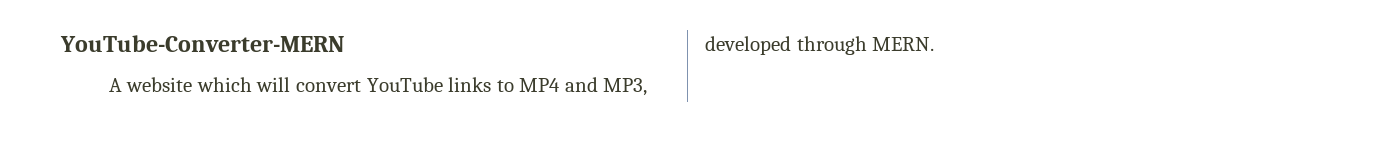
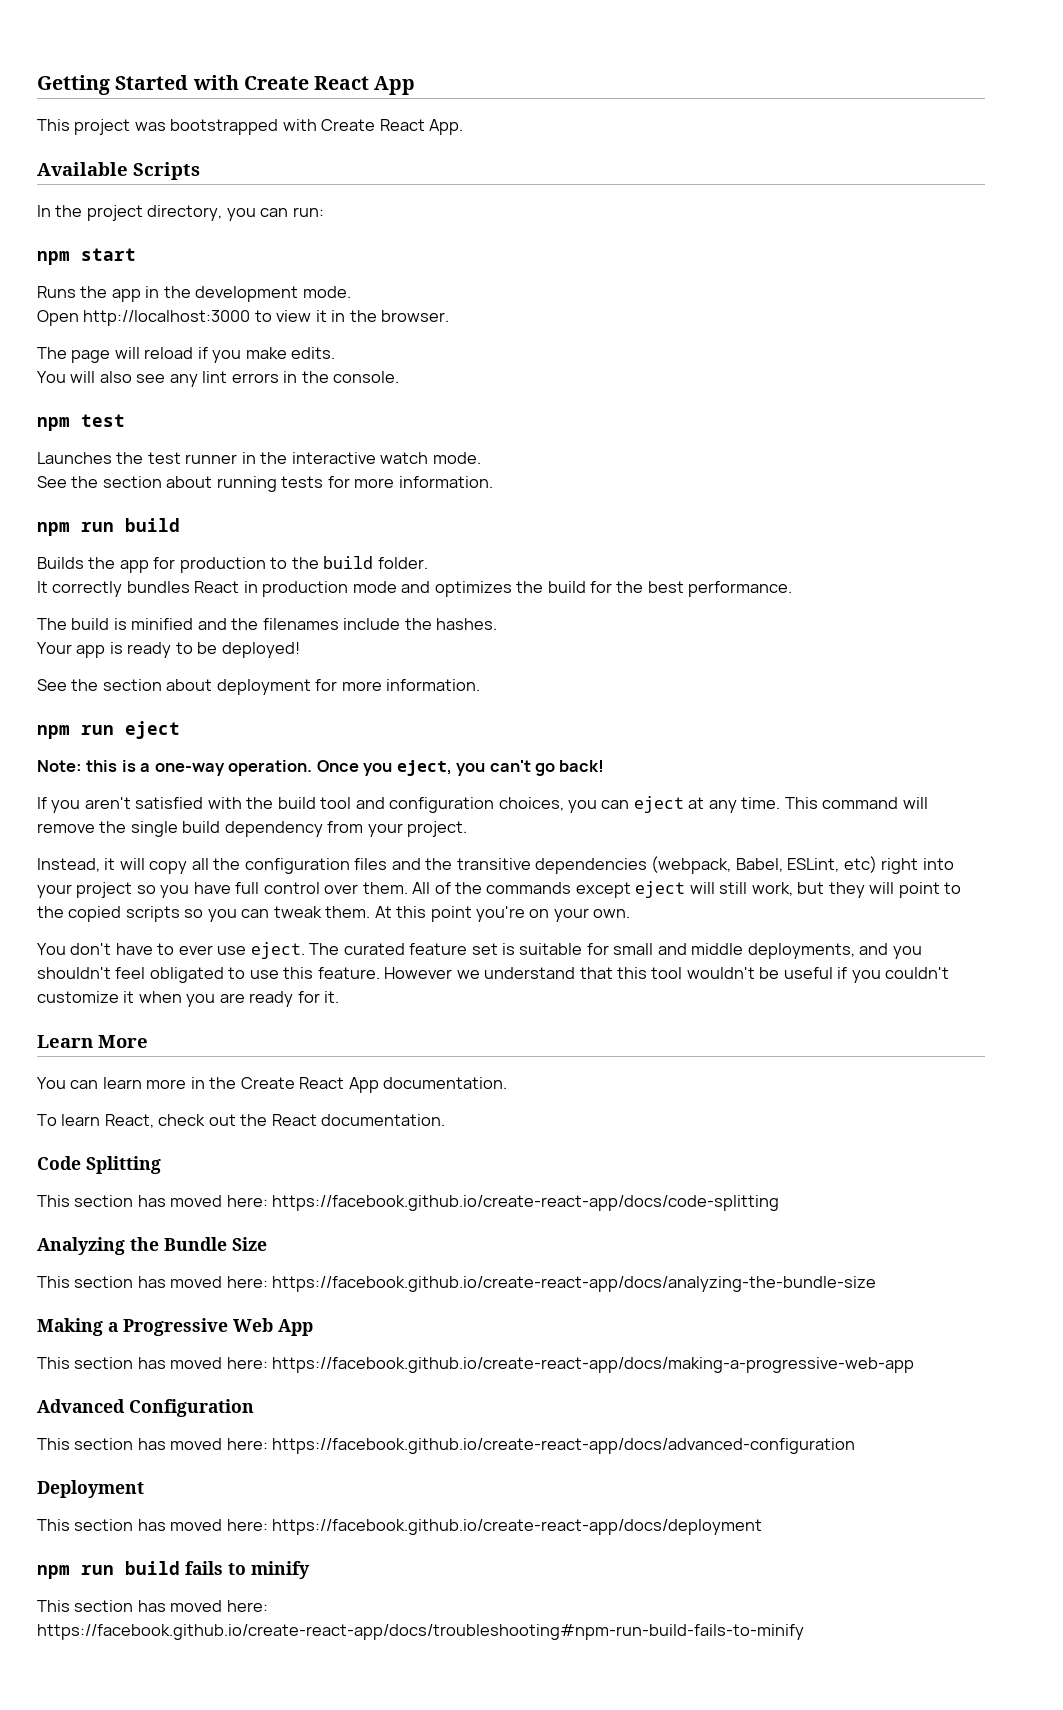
- YouTube-Converter-MERN
- A website which will convert YouTube links to MP4 and MP3, developed through MERN.
+ Getting Started with Create React App
+ This project was bootstrapped with Create React App.
+ Available Scripts
+ In the project directory, you can run:
+ npm start
+ Runs the app in the development mode.
+ Open http://localhost:3000 to view it in the browser.
+ The page will reload if you make edits.
+ You will also see any lint errors in the console.
+ npm test
+ Launches the test runner in the interactive watch mode.
+ See the section about running tests for more information.
+ npm run build
+ Builds the app for production to the build folder.
+ It correctly bundles React in production mode and optimizes the build for the best performance.
+ The build is minified and the filenames include the hashes.
+ Your app is ready to be deployed!
+ See the section about deployment for more information.
+ npm run eject
+ Note: this is a one-way operation. Once you eject, you can't go back!
+ If you aren't satisfied with the build tool and configuration choices, you can eject at any time. This command will remove the single build dependency from your project.
+ Instead, it will copy all the configuration files and the transitive dependencies (webpack, Babel, ESLint, etc) right into your project so you have full control over them. All of the commands except eject will still work, but they will point to the copied scripts so you can tweak them. At this point you're on your own.
+ You don't have to ever use eject. The curated feature set is suitable for small and middle deployments, and you shouldn't feel obligated to use this feature. However we understand that this tool wouldn't be useful if you couldn't customize it when you are ready for it.
+ Learn More
+ You can learn more in the Create React App documentation.
+ To learn React, check out the React documentation.
+ Code Splitting
+ This section has moved here: https://facebook.github.io/create-react-app/docs/code-splitting
+ Analyzing the Bundle Size
+ This section has moved here: https://facebook.github.io/create-react-app/docs/analyzing-the-bundle-size
+ Making a Progressive Web App
+ This section has moved here: https://facebook.github.io/create-react-app/docs/making-a-progressive-web-app
+ Advanced Configuration
+ This section has moved here: https://facebook.github.io/create-react-app/docs/advanced-configuration
+ Deployment
+ This section has moved here: https://facebook.github.io/create-react-app/docs/deployment
+ npm run build fails to minify
+ This section has moved here: https://facebook.github.io/create-react-app/docs/troubleshooting#npm-run-build-fails-to-minify

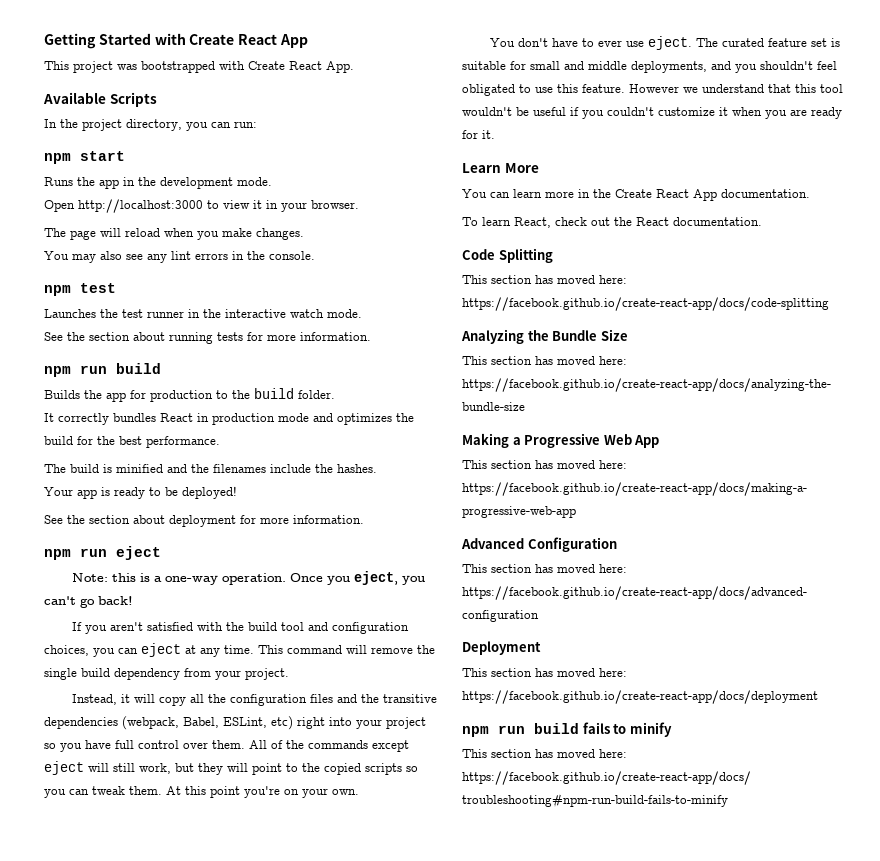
- Open http://localhost:3000 to view it in the browser.
+ Open http://localhost:3000 to view it in your browser.
- The page will reload if you make edits.
- You will also see any lint errors in the console.
+ The page will reload when you make changes.
+ You may also see any lint errors in the console.

